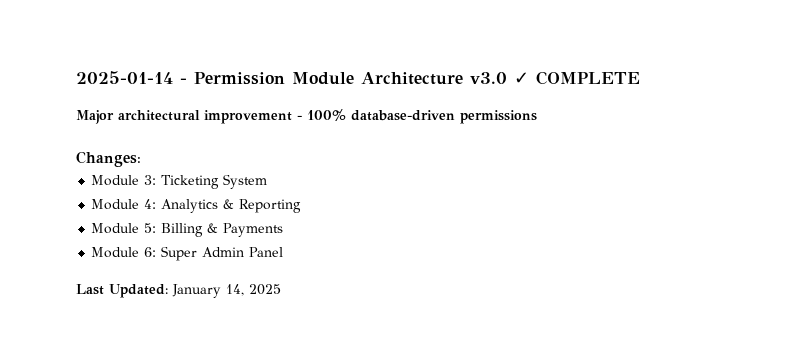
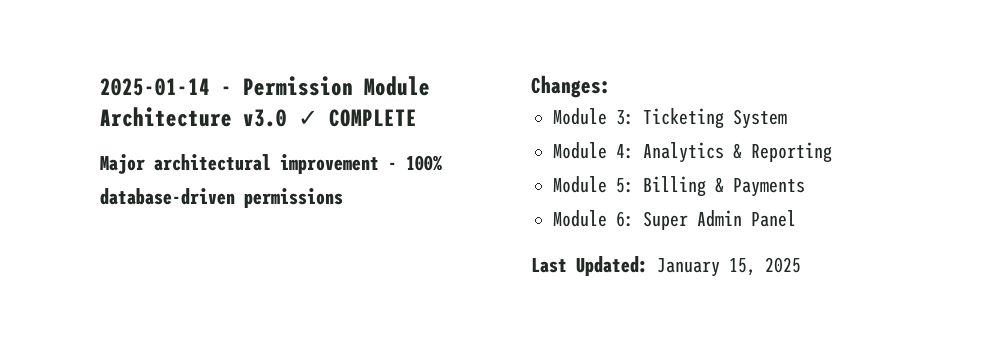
- Last Updated: January 14, 2025
+ Last Updated: January 15, 2025

